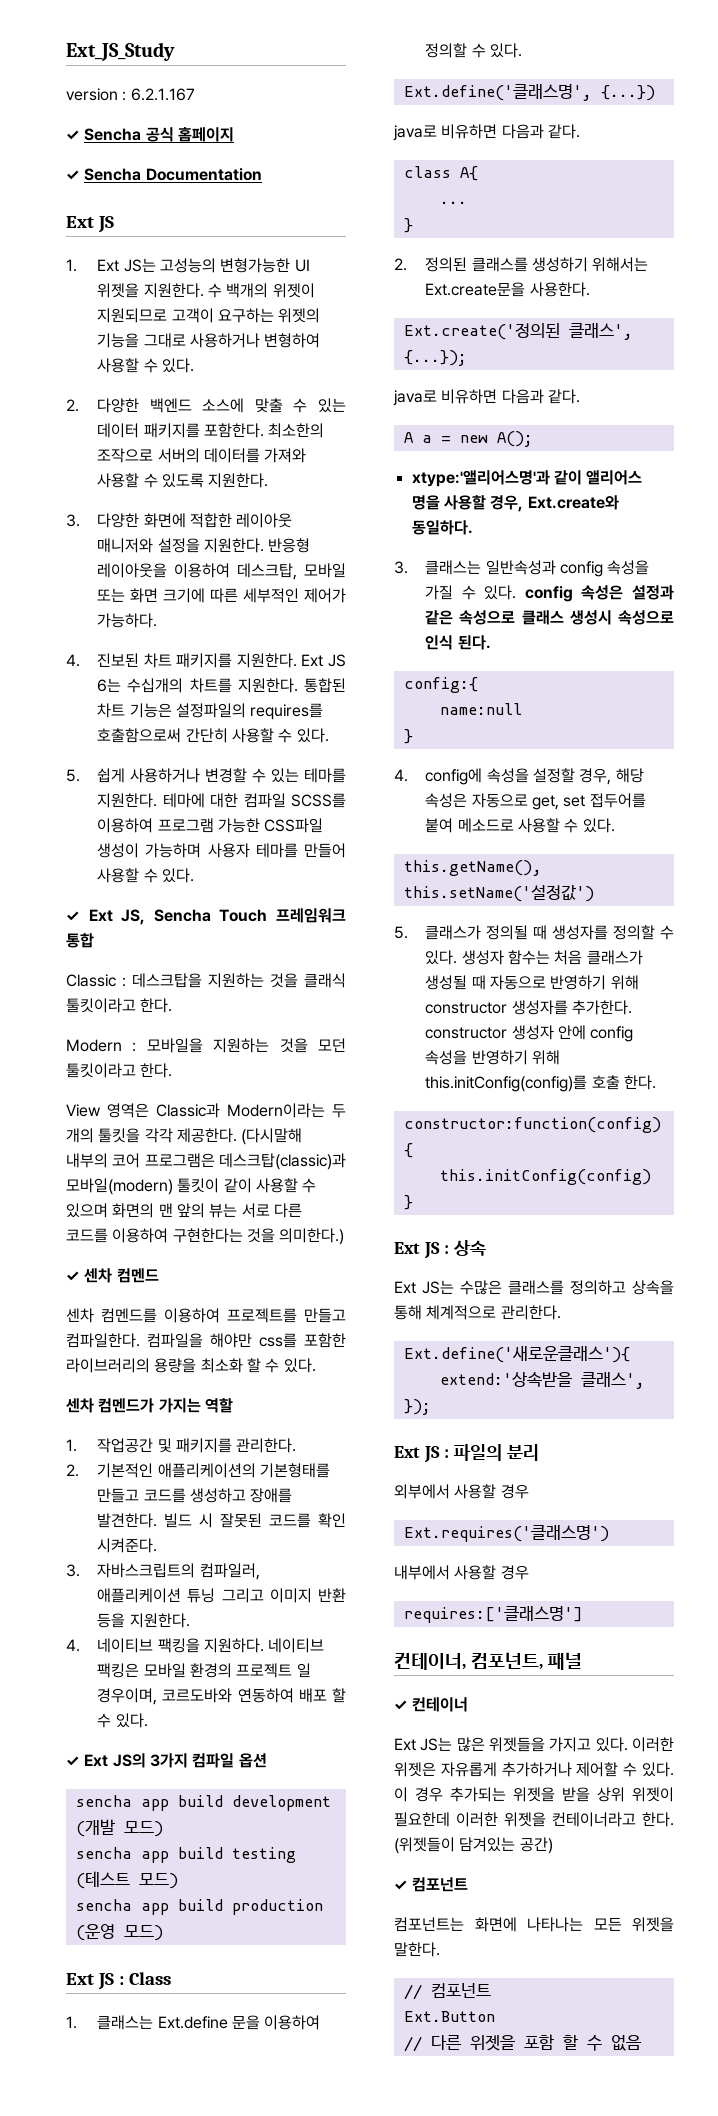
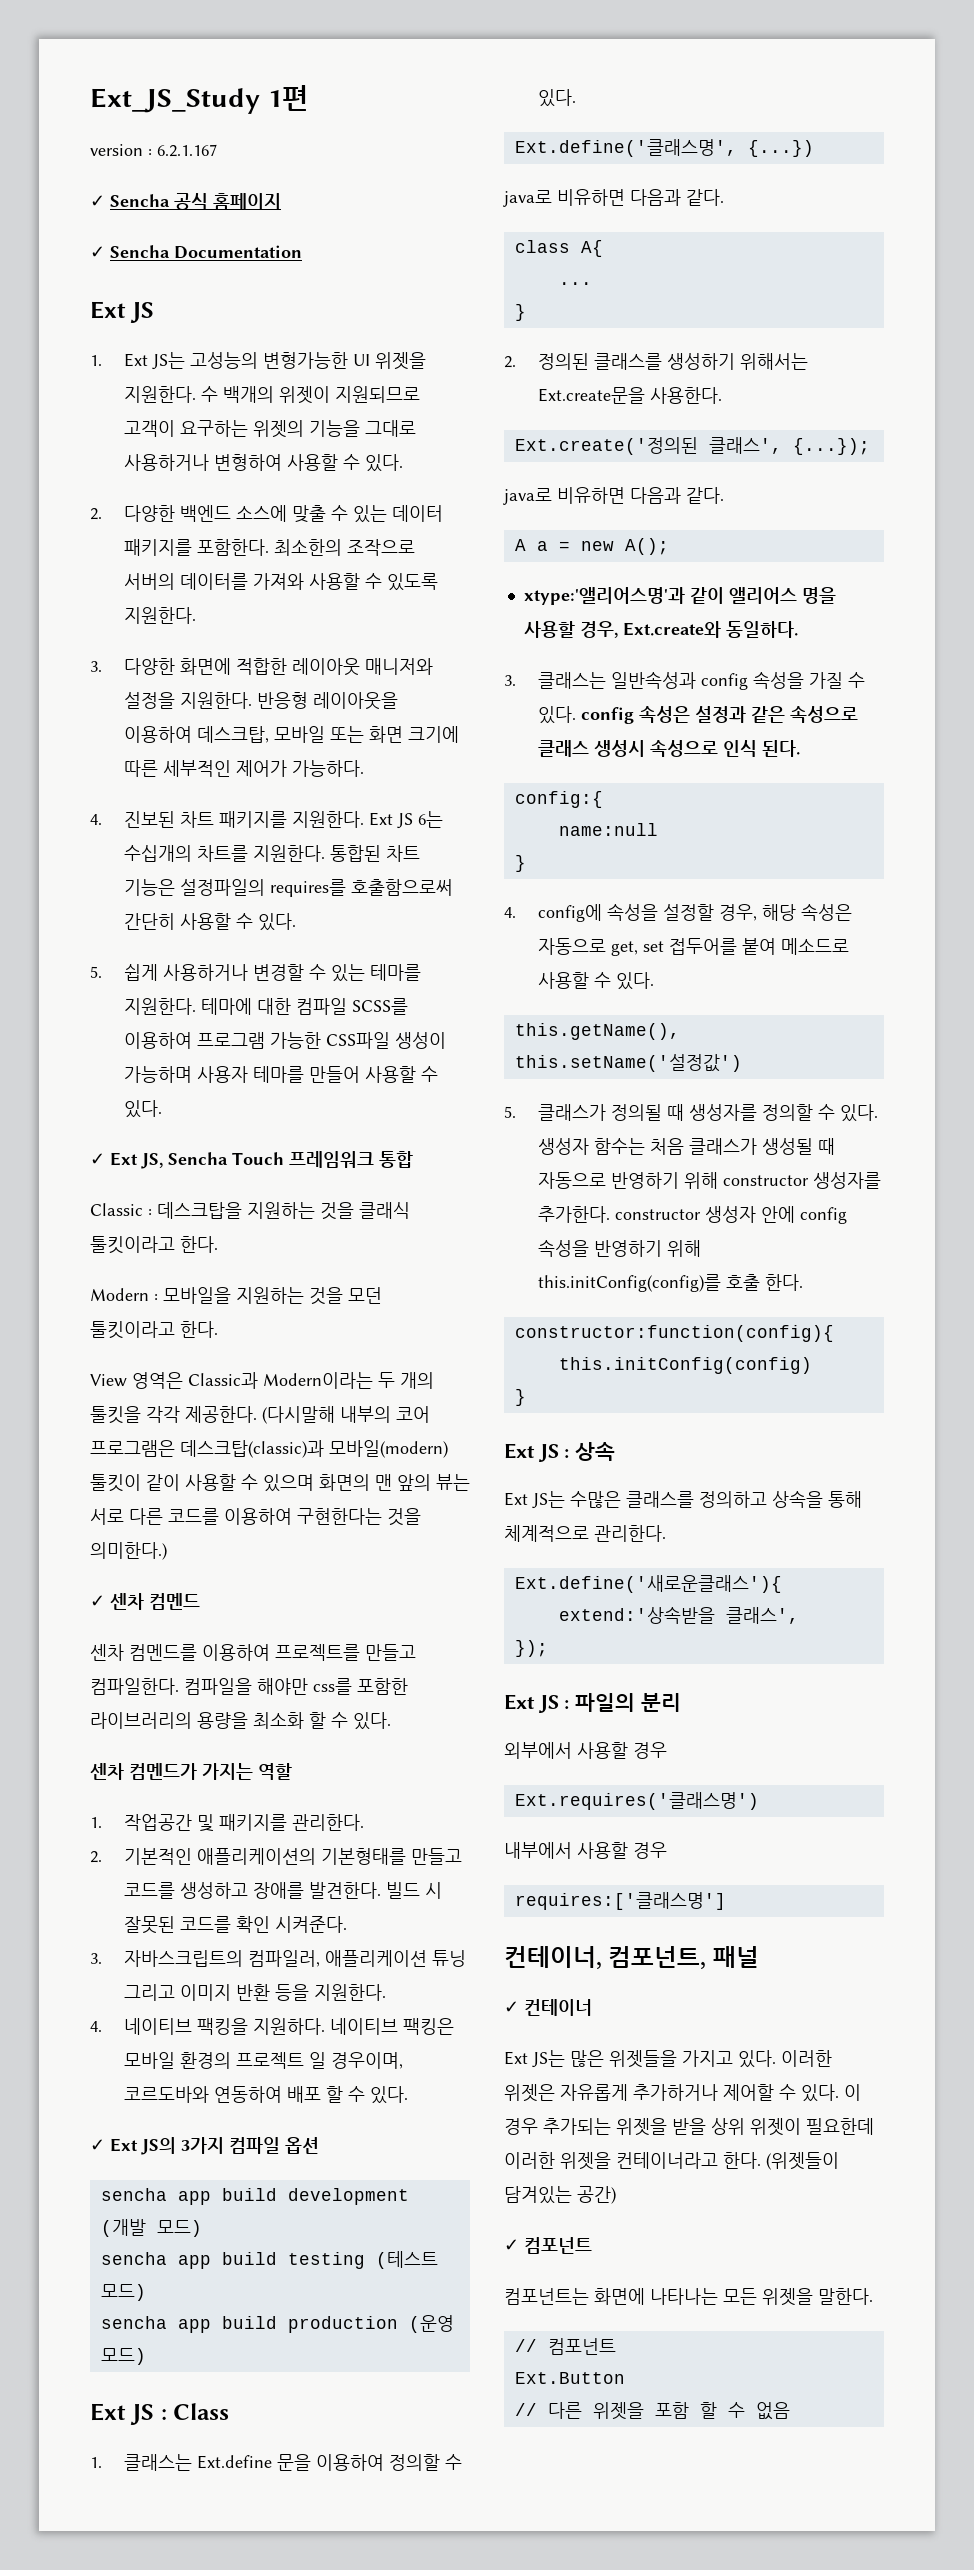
- Ext_JS_Study
+ Ext_JS_Study 1편

